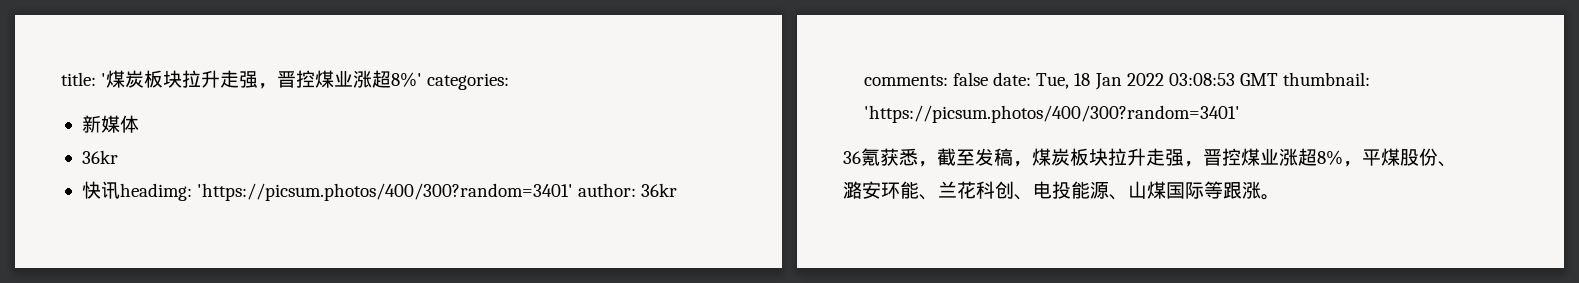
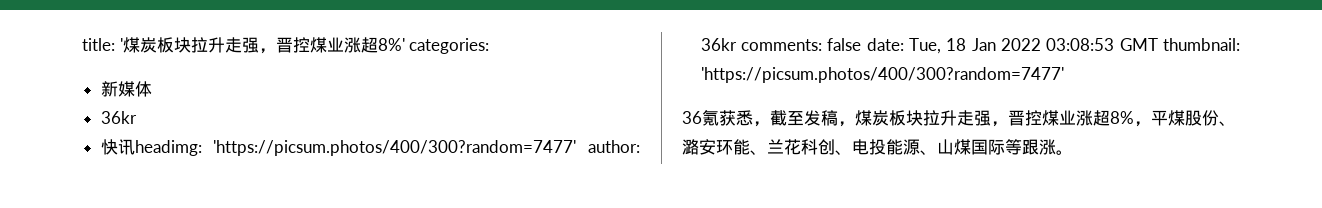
- 快讯headimg: 'https://picsum.photos/400/300?random=3401' author: 36kr comments: false date: Tue, 18 Jan 2022 03:08:53 GMT thumbnail: 'https://picsum.photos/400/300?random=3401'
+ 快讯headimg: 'https://picsum.photos/400/300?random=7477' author: 36kr comments: false date: Tue, 18 Jan 2022 03:08:53 GMT thumbnail: 'https://picsum.photos/400/300?random=7477'

